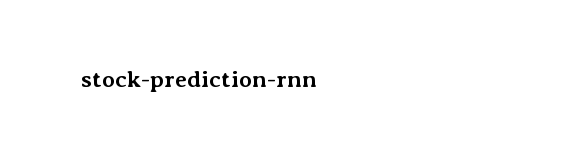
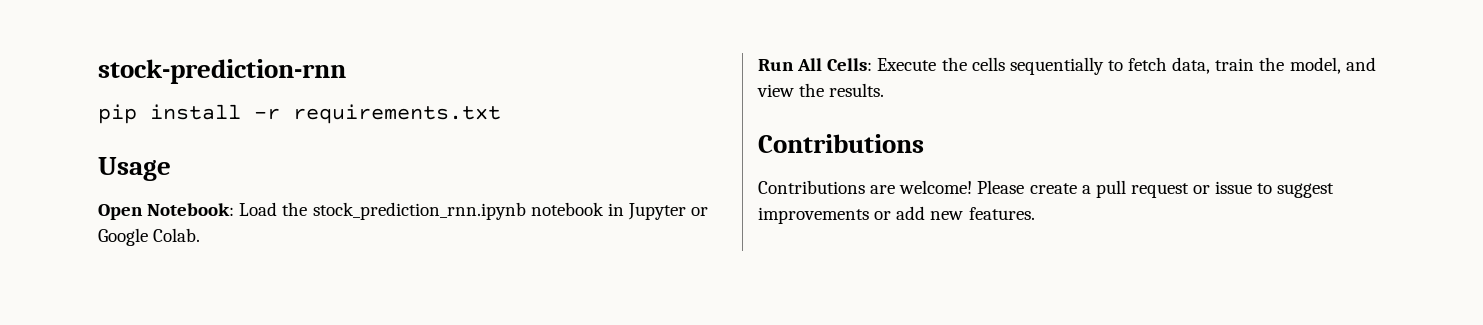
+ pip install -r requirements.txt
+ Usage
+ Open Notebook: Load the stock_prediction_rnn.ipynb notebook in Jupyter or Google Colab.
+ Run All Cells: Execute the cells sequentially to fetch data, train the model, and view the results.
+ Contributions
+ Contributions are welcome! Please create a pull request or issue to suggest improvements or add new features.

